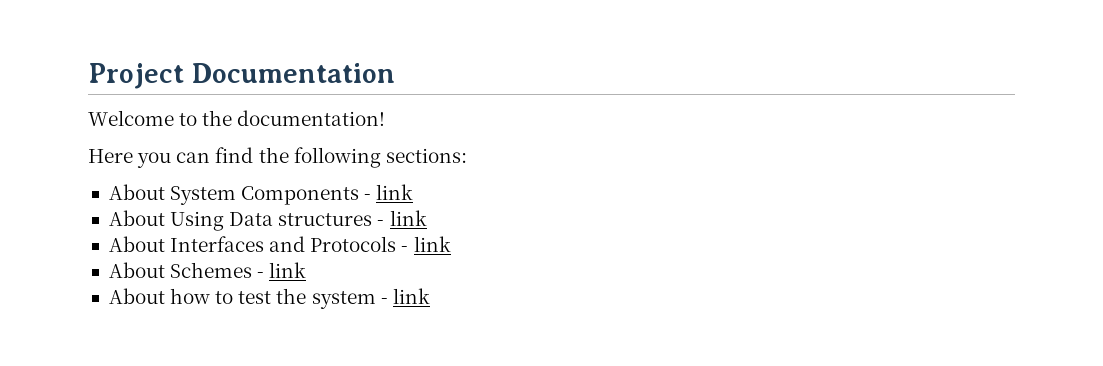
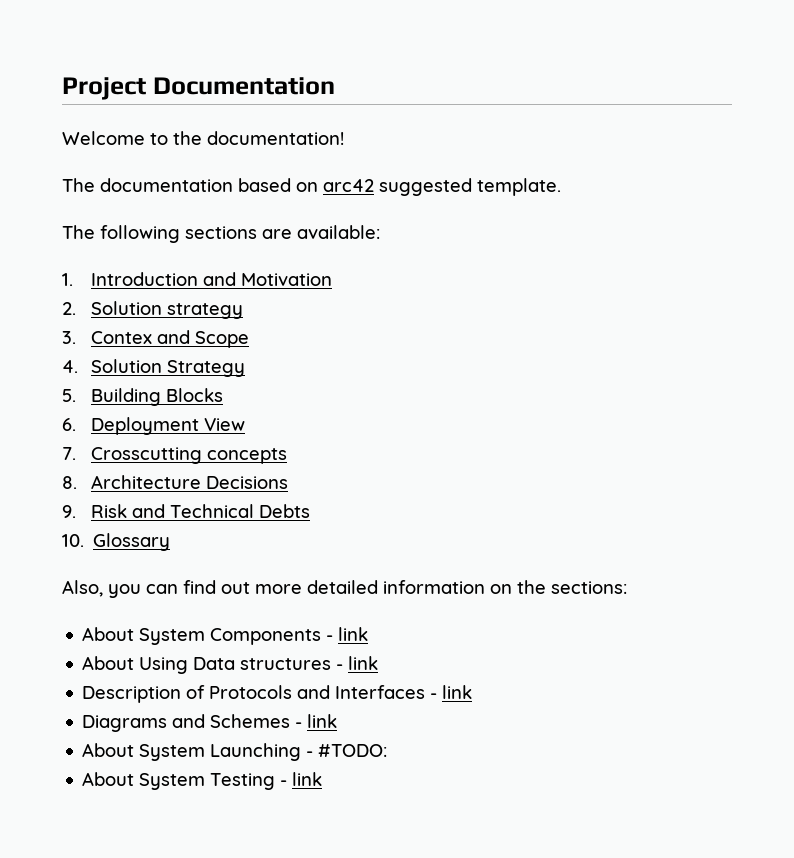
- Here you can find the following sections:
+ The documentation based on arc42 suggested template.
+ The following sections are available:
+ 1. Introduction and Motivation
+ 2. Solution strategy
+ 3. Contex and Scope
+ 4. Solution Strategy
+ 5. Building Blocks
+ 6. Deployment View
+ 7. Crosscutting concepts
+ 8. Architecture Decisions
+ 9. Risk and Technical Debts
+ 10. Glossary
+ Also, you can find out more detailed information on the sections:
- About Interfaces and Protocols - link
- About Schemes - link
+ Description of Protocols and Interfaces - link
+ Diagrams and Schemes - link
- About how to test the system - link
+ About System Launching - #TODO:
+ About System Testing - link

